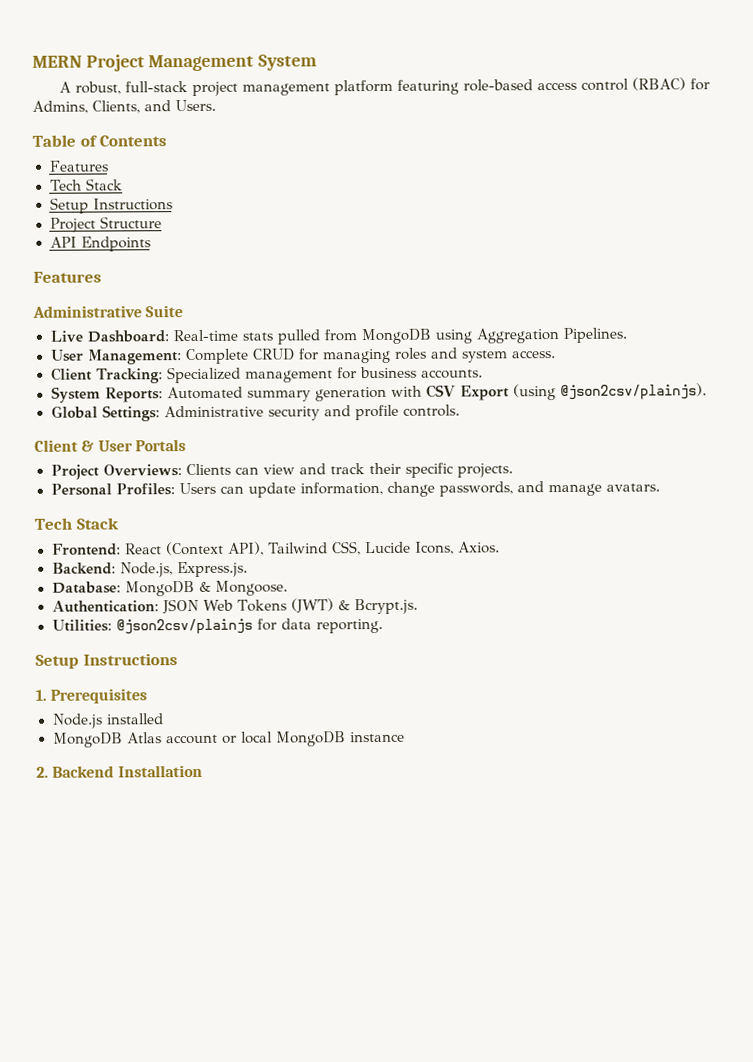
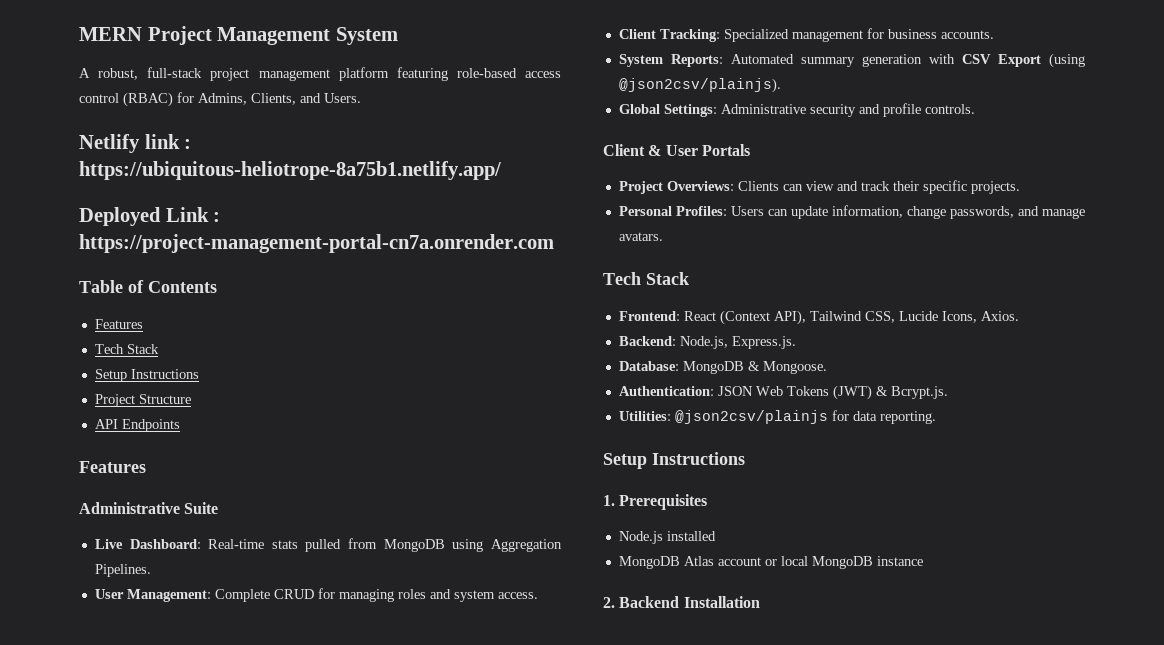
+ Netlify link : https://ubiquitous-heliotrope-8a75b1.netlify.app/
+ Deployed Link : https://project-management-portal-cn7a.onrender.com

